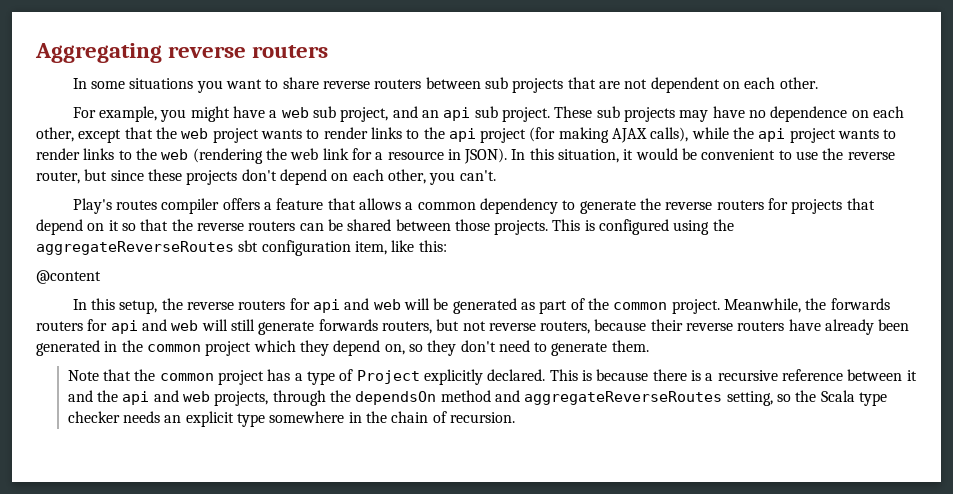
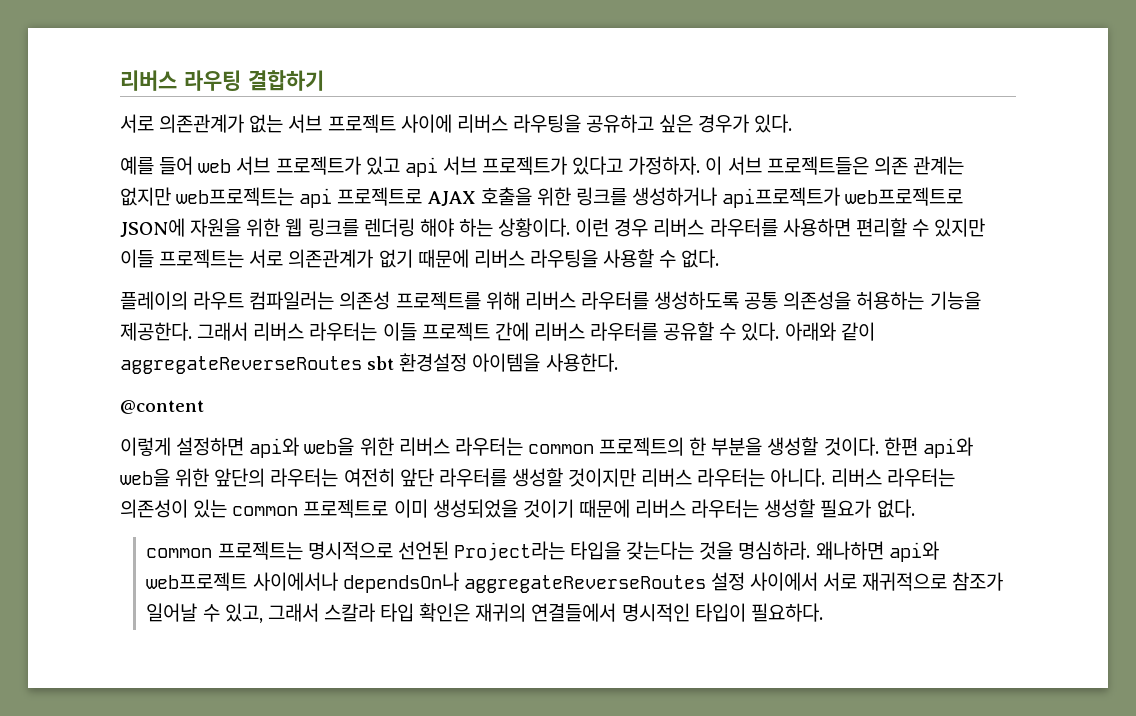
- Aggregating reverse routers
- In some situations you want to share reverse routers between sub projects that are not dependent on each other.
- For example, you might have a web sub project, and an api sub project. These sub projects may have no dependence on each other, except that the web project wants to render links to the api project (for making AJAX calls), while the api project wants to render links to the web (rendering the web link for a resource in JSON). In this situation, it would be convenient to use the reverse router, but since these projects don't depend on each other, you can't.
- Play's routes compiler offers a feature that allows a common dependency to generate the reverse routers for projects that depend on it so that the reverse routers can be shared between those projects. This is configured using the aggregateReverseRoutes sbt configuration item, like this:
+ 리버스 라우팅 결합하기
+ 서로 의존관계가 없는 서브 프로젝트 사이에 리버스 라우팅을 공유하고 싶은 경우가 있다.
+ 예를 들어 web 서브 프로젝트가 있고 api 서브 프로젝트가 있다고 가정하자. 이 서브 프로젝트들은 의존 관계는 없지만 web프로젝트는 api 프로젝트로 AJAX 호출을 위한 링크를 생성하거나 api프로젝트가 web프로젝트로 JSON에 자원을 위한 웹 링크를 렌더링 해야 하는 상황이다. 이런 경우 리버스 라우터를 사용하면 편리할 수 있지만 이들 프로젝트는 서로 의존관계가 없기 때문에 리버스 라우팅을 사용할 수 없다.
+ 플레이의 라우트 컴파일러는 의존성 프로젝트를 위해 리버스 라우터를 생성하도록 공통 의존성을 허용하는 기능을 제공한다. 그래서 리버스 라우터는 이들 프로젝트 간에 리버스 라우터를 공유할 수 있다. 아래와 같이 aggregateReverseRoutes sbt 환경설정 아이템을 사용한다.
  @content
- In this setup, the reverse routers for api and web will be generated as part of the common project. Meanwhile, the forwards routers for api and web will still generate forwards routers, but not reverse routers, because their reverse routers have already been generated in the common project which they depend on, so they don't need to generate them.
- Note that the common project has a type of Project explicitly declared. This is because there is a recursive reference between it and the api and web projects, through the dependsOn method and aggregateReverseRoutes setting, so the Scala type checker needs an explicit type somewhere in the chain of recursion.
+ 이렇게 설정하면 api와 web을 위한 리버스 라우터는 common 프로젝트의 한 부분을 생성할 것이다. 한편 api와 web을 위한 앞단의 라우터는 여전히 앞단 라우터를 생성할 것이지만 리버스 라우터는 아니다. 리버스 라우터는 의존성이 있는 common 프로젝트로 이미 생성되었을 것이기 때문에 리버스 라우터는 생성할 필요가 없다.
+ common 프로젝트는 명시적으로 선언된 Project라는 타입을 갖는다는 것을 명심하라. 왜나하면 api와 web프로젝트 사이에서나 dependsOn나 aggregateReverseRoutes 설정 사이에서 서로 재귀적으로 참조가 일어날 수 있고, 그래서 스칼라 타입 확인은 재귀의 연결들에서 명시적인 타입이 필요하다.

